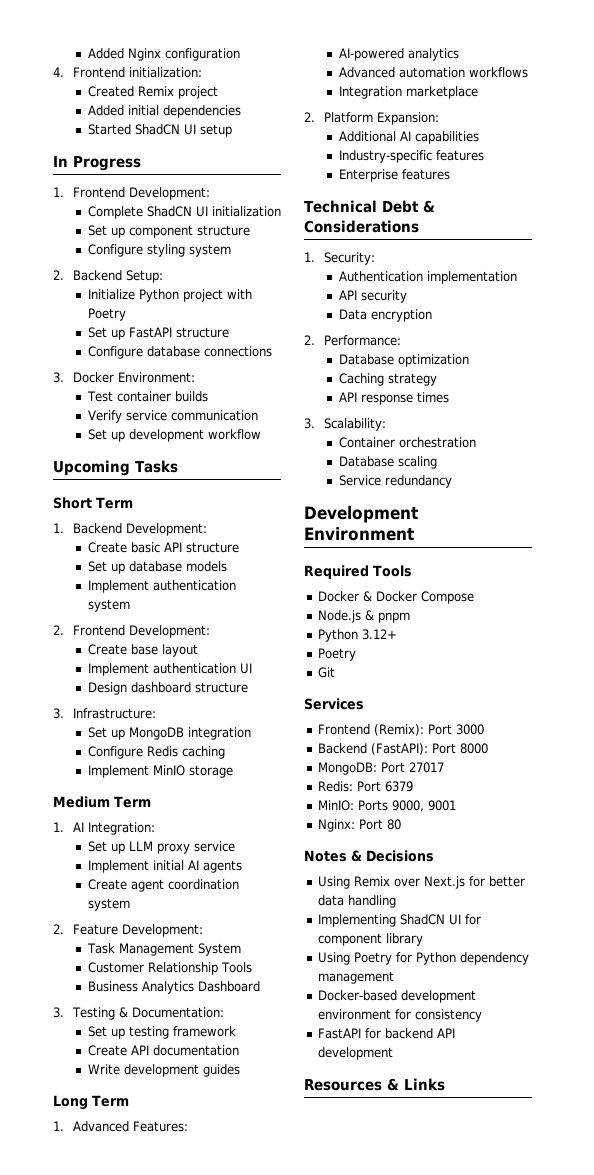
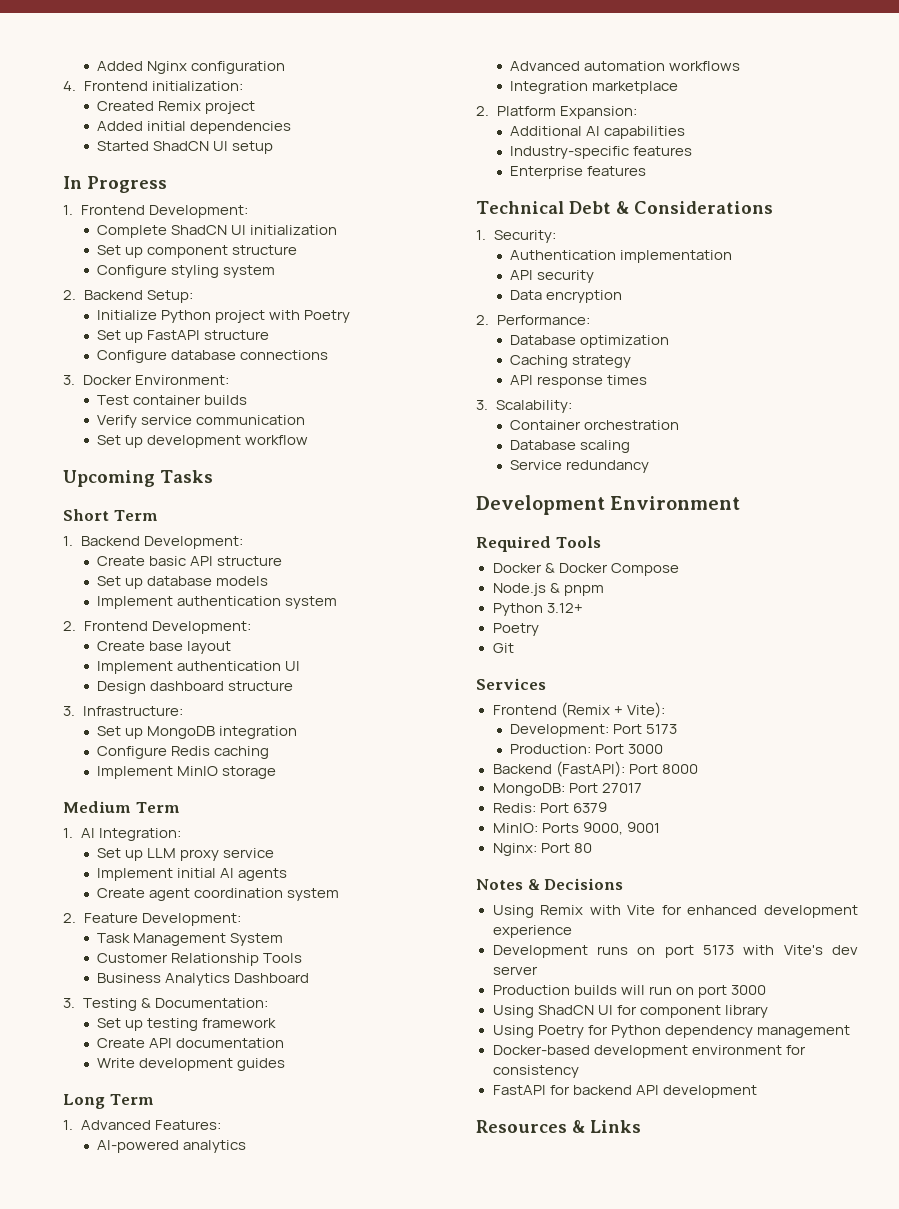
- Frontend (Remix): Port 3000
+ Frontend (Remix + Vite):
+ Development: Port 5173
+ Production: Port 3000
- Using Remix over Next.js for better data handling
- Implementing ShadCN UI for component library
+ Using Remix with Vite for enhanced development experience
+ Development runs on port 5173 with Vite's dev server
+ Production builds will run on port 3000
+ Using ShadCN UI for component library

